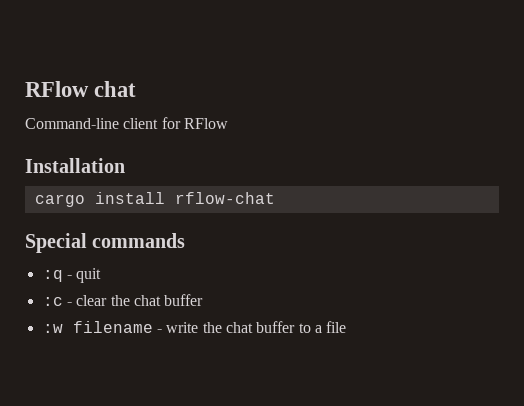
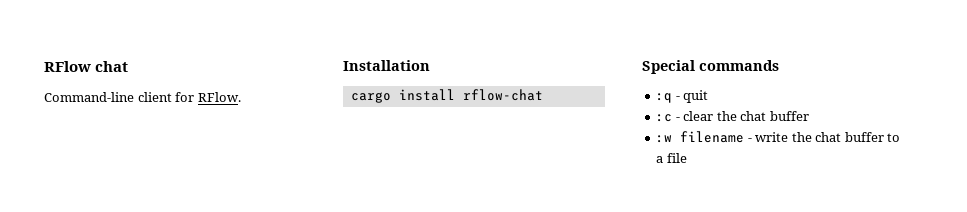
- Command-line client for RFlow
+ Command-line client for RFlow.

